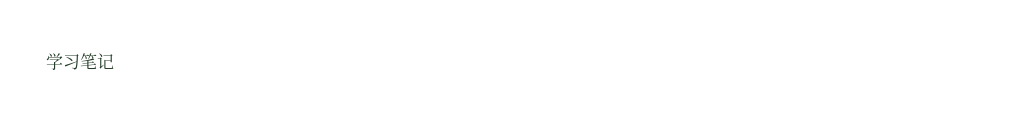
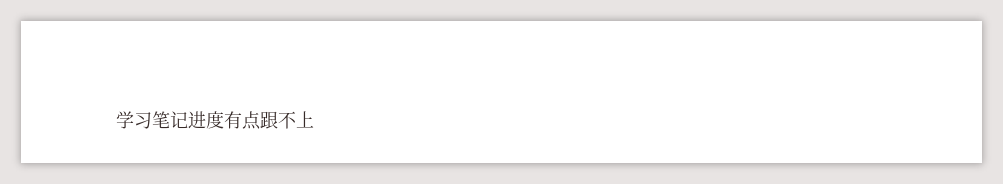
- 学习笔记
+ 学习笔记进度有点跟不上

